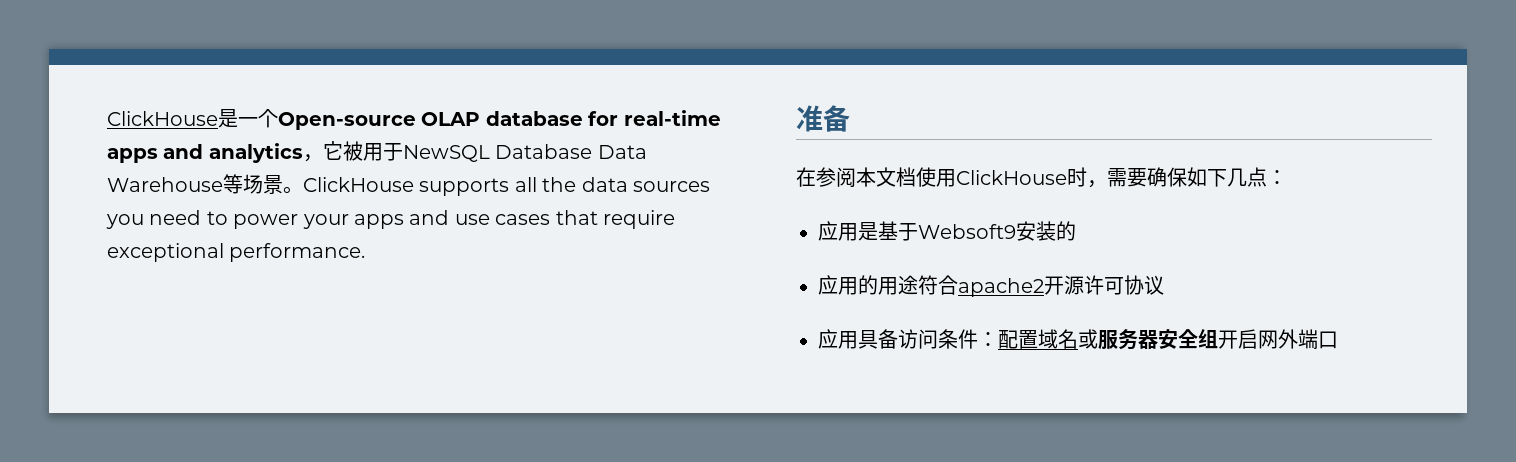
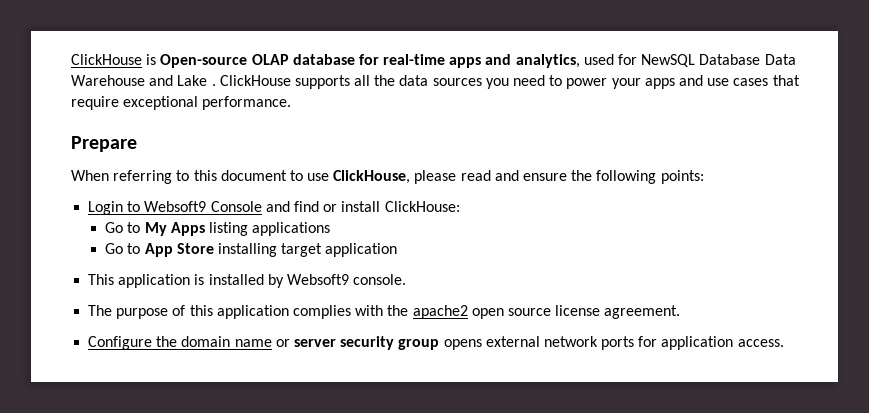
- ClickHouse是一个Open-source OLAP database for real-time apps and analytics，它被用于NewSQL Database Data Warehouse等场景。
+ ClickHouse is Open-source OLAP database for real-time apps and analytics, used for NewSQL Database Data Warehouse and Lake .
- 准备
- 在参阅本文档使用ClickHouse时，需要确保如下几点：
- 应用是基于Websoft9安装的
- 应用的用途符合apache2开源许可协议
- 应用具备访问条件：配置域名或服务器安全组开启网外端口
+ Prepare
+ When referring to this document to use ClickHouse, please read and ensure the following points:
+ Login to Websoft9 Console and find or install ClickHouse:
+ Go to My Apps listing applications
+ Go to App Store installing target application
+ This application is installed by Websoft9 console.
+ The purpose of this application complies with the apache2 open source license agreement.
+ Configure the domain name or server security group opens external network ports for application access.

